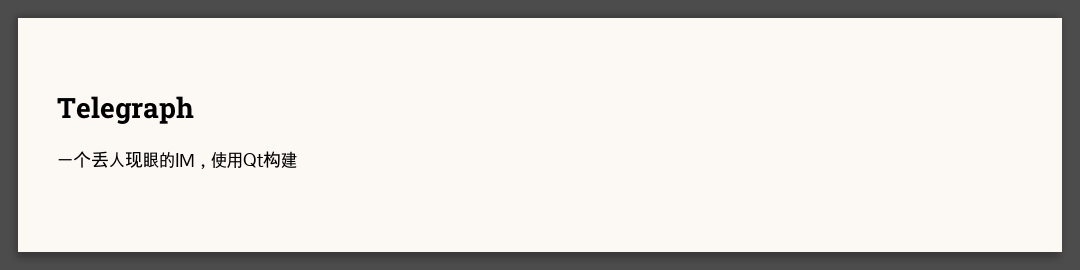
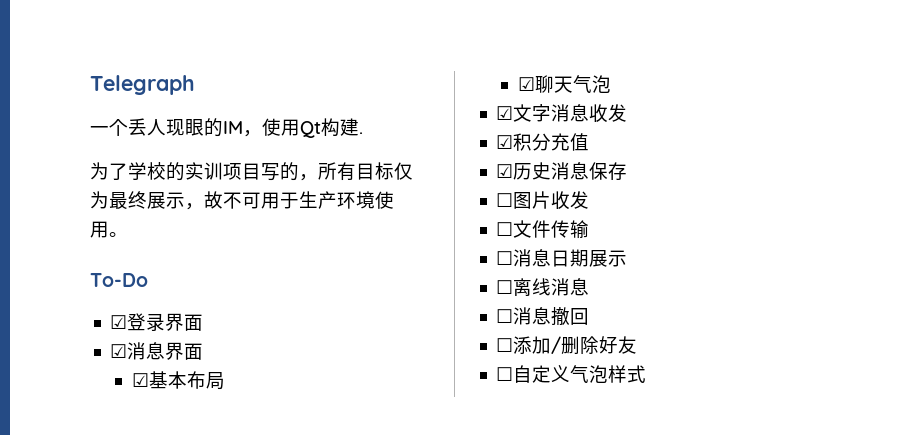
- 一个丢人现眼的IM，使用Qt构建
+ 一个丢人现眼的IM，使用Qt构建.
+ 为了学校的实训项目写的，所有目标仅为最终展示，故不可用于生产环境使用。
+ To-Do
+ ☑登录界面
+ ☑消息界面
+ ☑基本布局
+ ☑聊天气泡
+ ☑文字消息收发
+ ☑积分充值
+ ☑历史消息保存
+ ☐图片收发
+ ☐文件传输
+ ☐消息日期展示
+ ☐离线消息
+ ☐消息撤回
+ ☐添加/删除好友
+ ☐自定义气泡样式

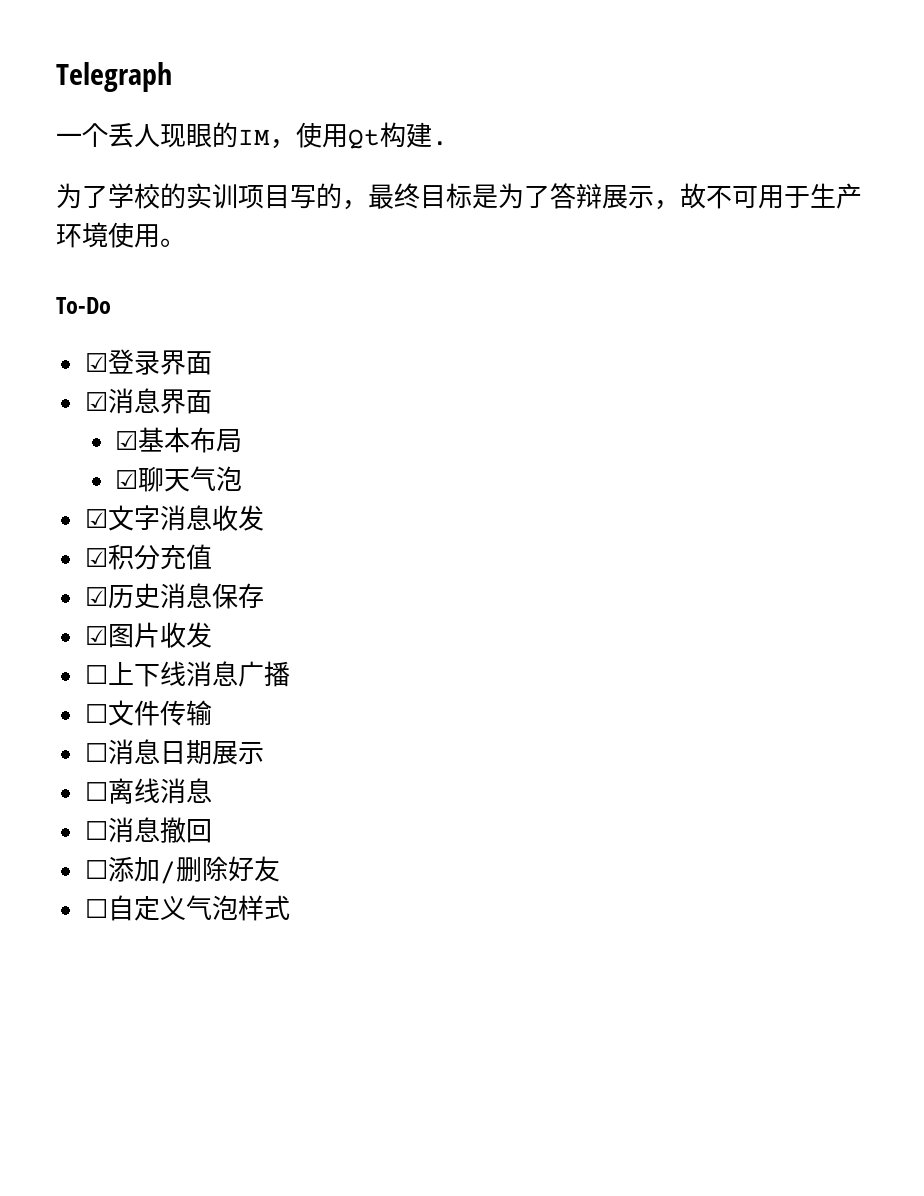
- 为了学校的实训项目写的，所有目标仅为最终展示，故不可用于生产环境使用。
+ 为了学校的实训项目写的，最终目标是为了答辩展示，故不可用于生产环境使用。
- ☐图片收发
+ ☑图片收发
+ ☐上下线消息广播

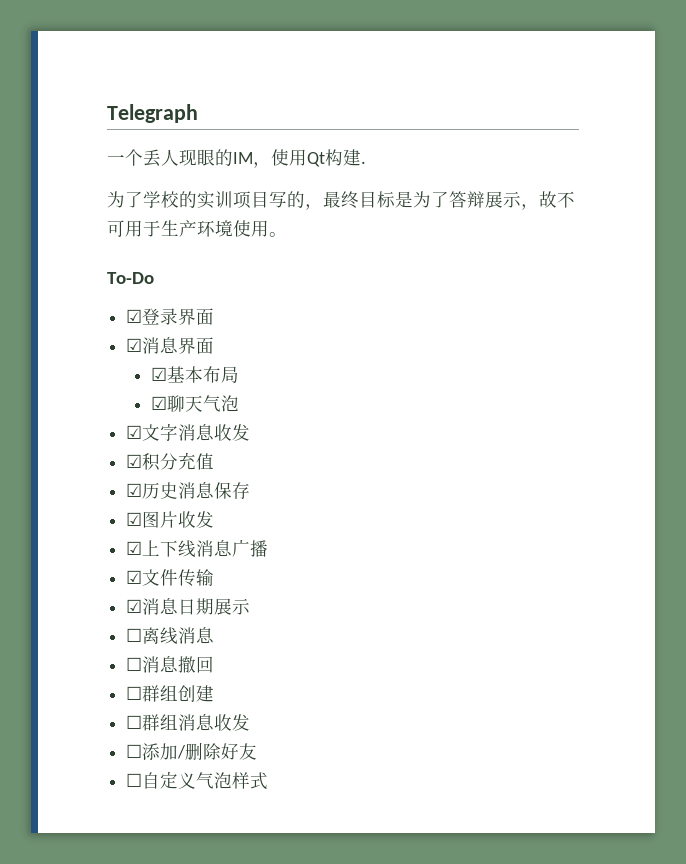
- ☐上下线消息广播
+ ☑上下线消息广播
- ☐文件传输
+ ☑文件传输
- ☐消息日期展示
+ ☑消息日期展示
+ ☐群组创建
+ ☐群组消息收发

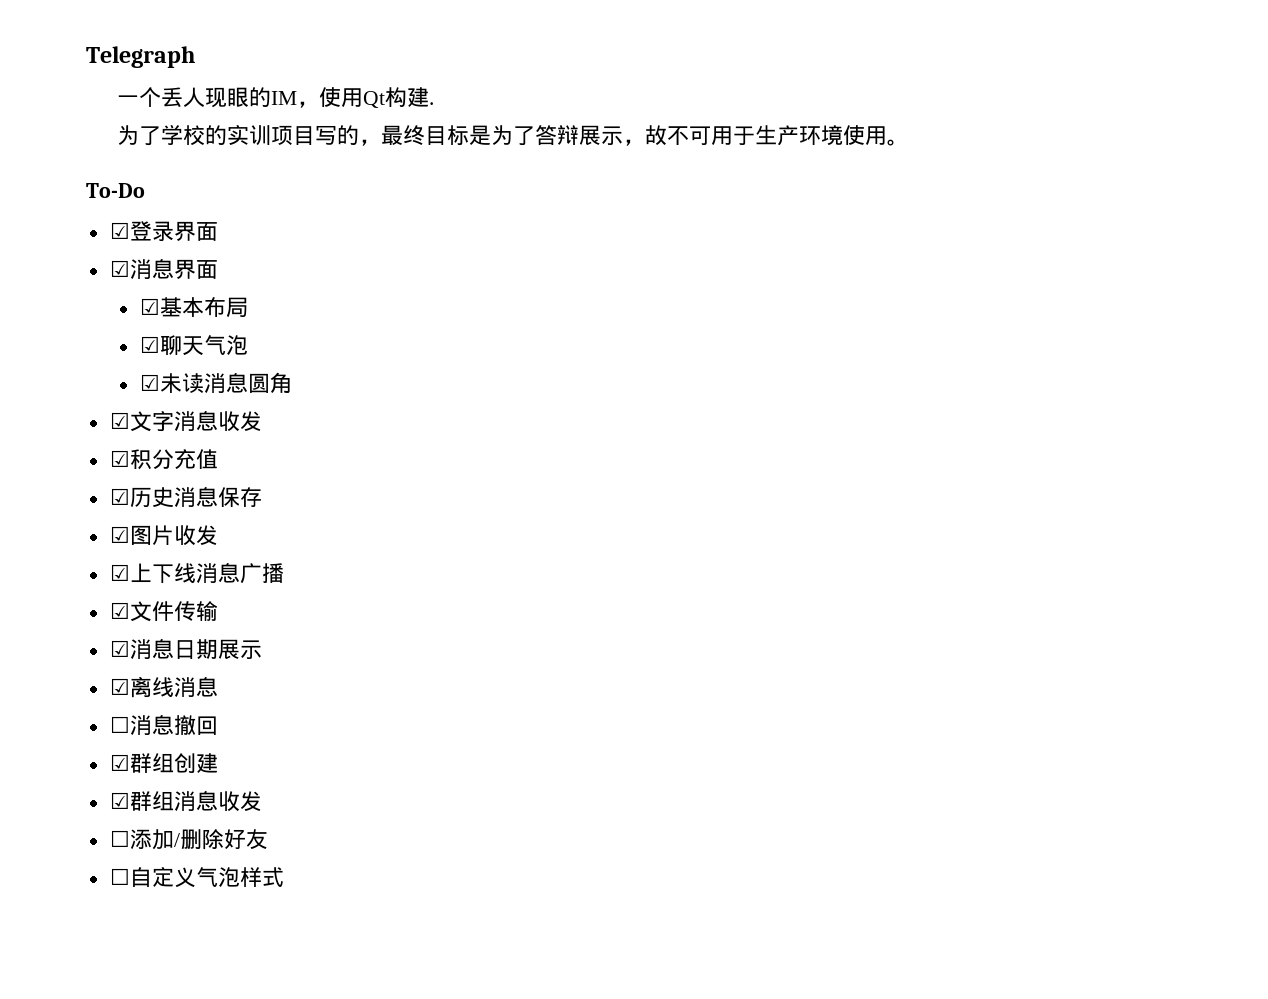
+ ☑未读消息圆角
- ☐离线消息
+ ☑离线消息
- ☐群组创建
+ ☑群组创建
- ☐群组消息收发
+ ☑群组消息收发

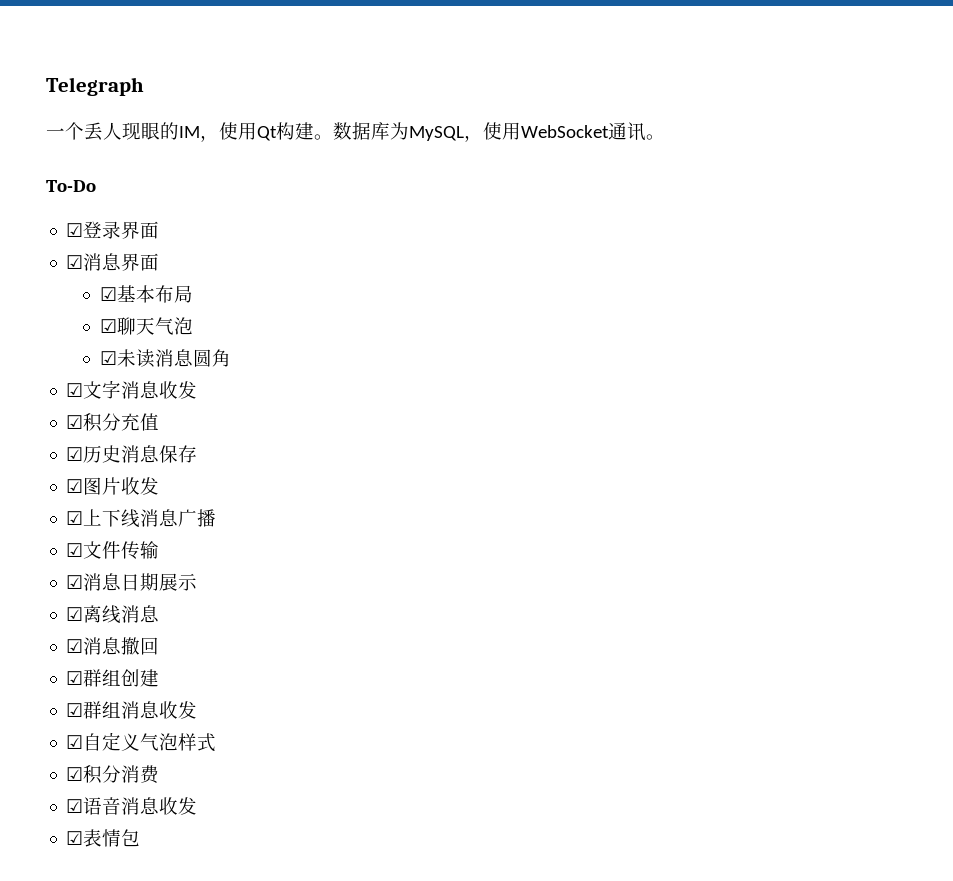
- 一个丢人现眼的IM，使用Qt构建.
- 为了学校的实训项目写的，最终目标是为了答辩展示，故不可用于生产环境使用。
+ 一个丢人现眼的IM，使用Qt构建。数据库为MySQL，使用WebSocket通讯。
- ☐消息撤回
+ ☑消息撤回
- ☐添加/删除好友
- ☐自定义气泡样式
+ ☑自定义气泡样式
+ ☑积分消费
+ ☑语音消息收发
+ ☑表情包

